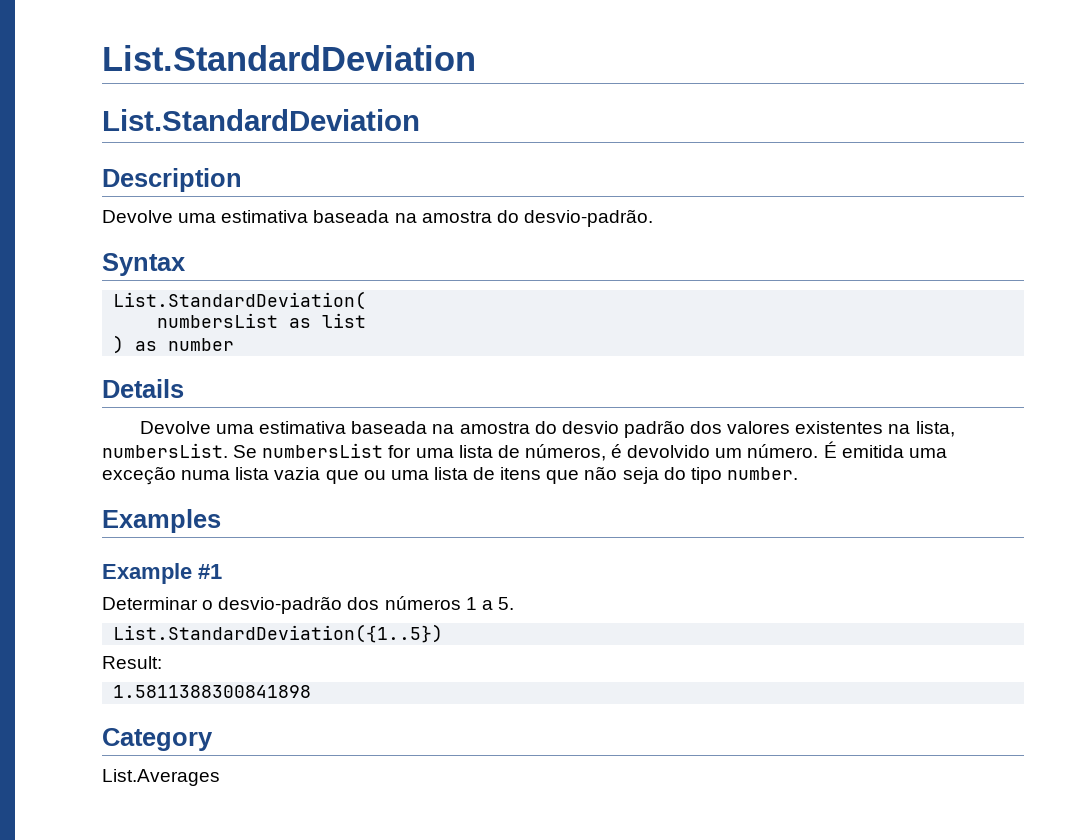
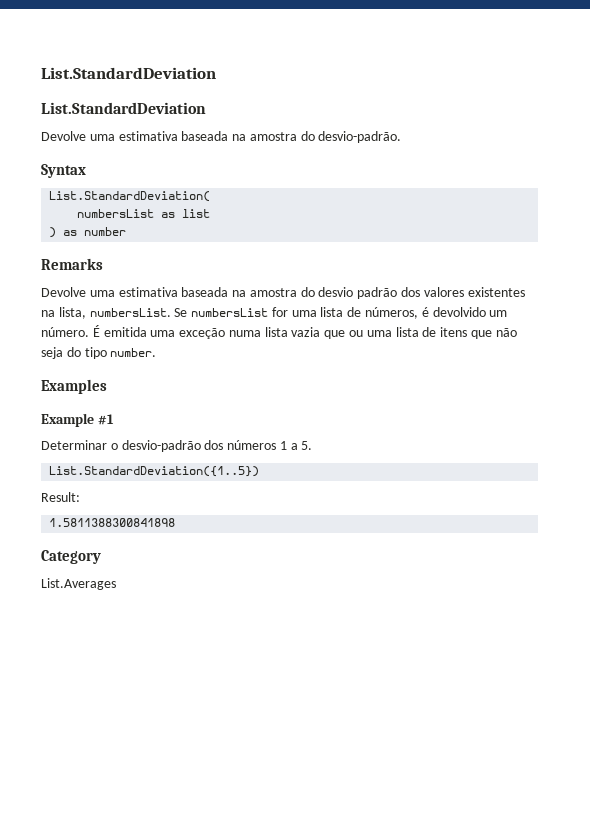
- Description
- Details
+ Remarks

